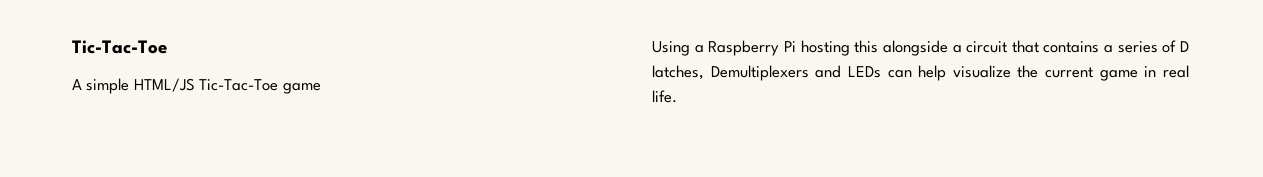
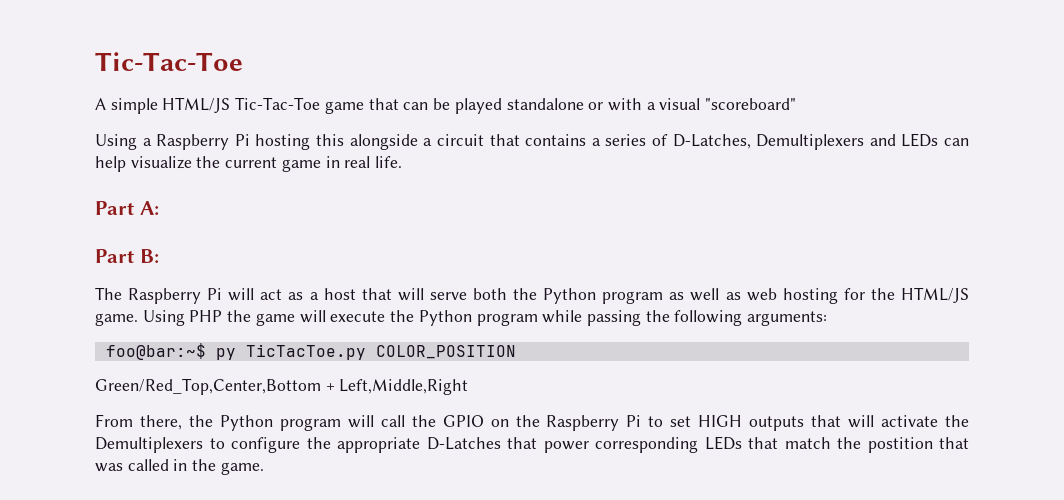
- A simple HTML/JS Tic-Tac-Toe game
+ A simple HTML/JS Tic-Tac-Toe game that can be played standalone or with a visual "scoreboard"
- Using a Raspberry Pi hosting this alongside a circuit that contains a series of D latches, Demultiplexers and LEDs can help visualize the current game in real life.
+ Using a Raspberry Pi hosting this alongside a circuit that contains a series of D-Latches, Demultiplexers and LEDs can help visualize the current game in real life.
+ Part A:
+ Part B:
+ The Raspberry Pi will act as a host that will serve both the Python program as well as web hosting for the HTML/JS game. Using PHP the game will execute the Python program while passing the following arguments:
+ foo@bar:~$ py TicTacToe.py COLOR_POSITION
+ Green/Red_Top,Center,Bottom + Left,Middle,Right
+ From there, the Python program will call the GPIO on the Raspberry Pi to set HIGH outputs that will activate the Demultiplexers to configure the appropriate D-Latches that power corresponding LEDs that match the postition that was called in the game.

